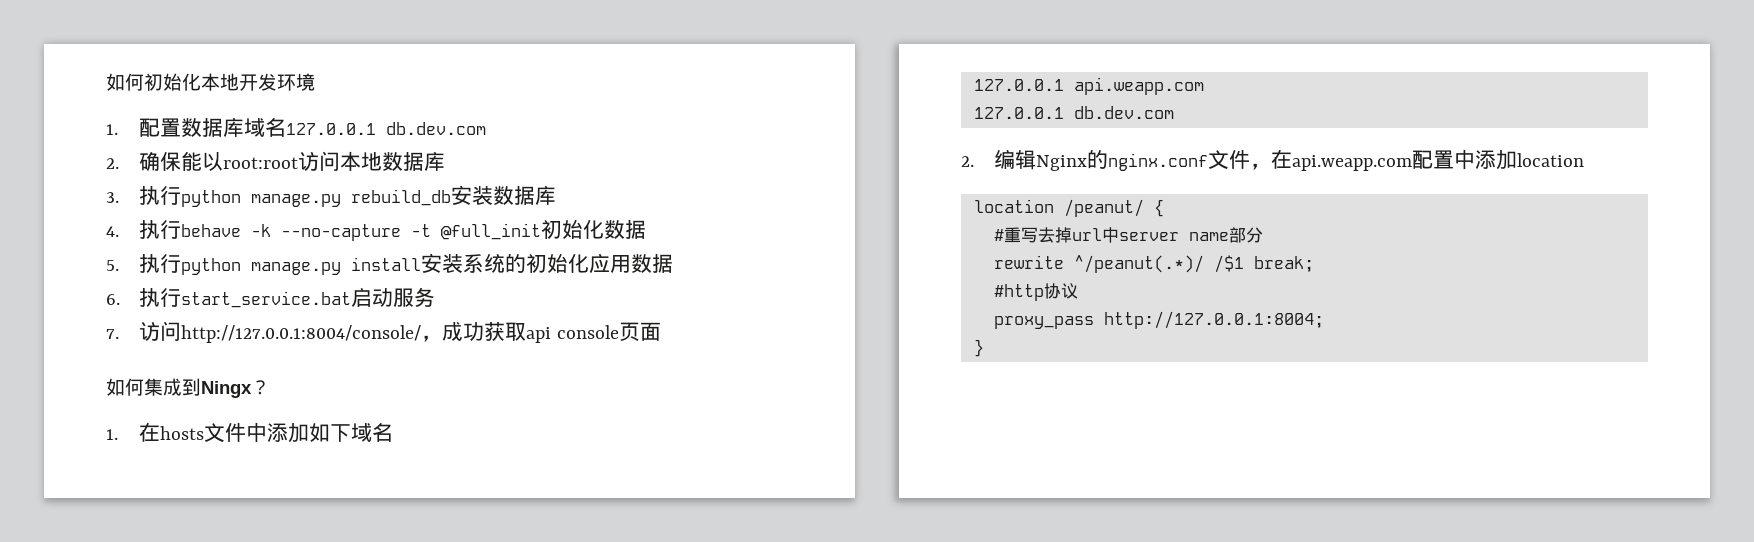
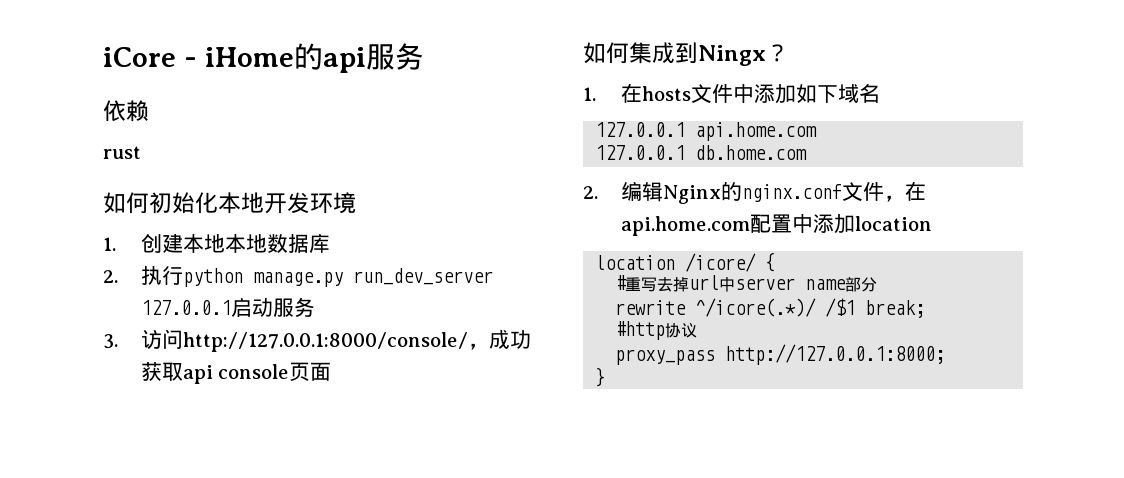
+ iCore - iHome的api服务
+ 依赖
+ rust
- 1.配置数据库域名127.0.0.1 db.dev.com
- 2.确保能以root:root访问本地数据库
+ 1.创建本地本地数据库
- 3.执行python manage.py rebuild_db安装数据库
- 4.执行behave -k --no-capture -t @full_init初始化数据
- 5.执行python manage.py install安装系统的初始化应用数据
- 6.执行start_service.bat启动服务
+ 2.执行python manage.py run_dev_server 127.0.0.1启动服务
- 7.访问http://127.0.0.1:8004/console/，成功获取api console页面
+ 3.访问http://127.0.0.1:8000/console/，成功获取api console页面
- 127.0.0.1 api.weapp.com
- 127.0.0.1 db.dev.com
+ 127.0.0.1 api.home.com
+ 127.0.0.1 db.home.com
- 2.编辑Nginx的nginx.conf文件，在api.weapp.com配置中添加location
+ 2.编辑Nginx的nginx.conf文件，在api.home.com配置中添加location
- location /peanut/ {
+ location /icore/ {
- rewrite ^/peanut(.*)/ /$1 break;
+ rewrite ^/icore(.*)/ /$1 break;
- proxy_pass http://127.0.0.1:8004;
+ proxy_pass http://127.0.0.1:8000;

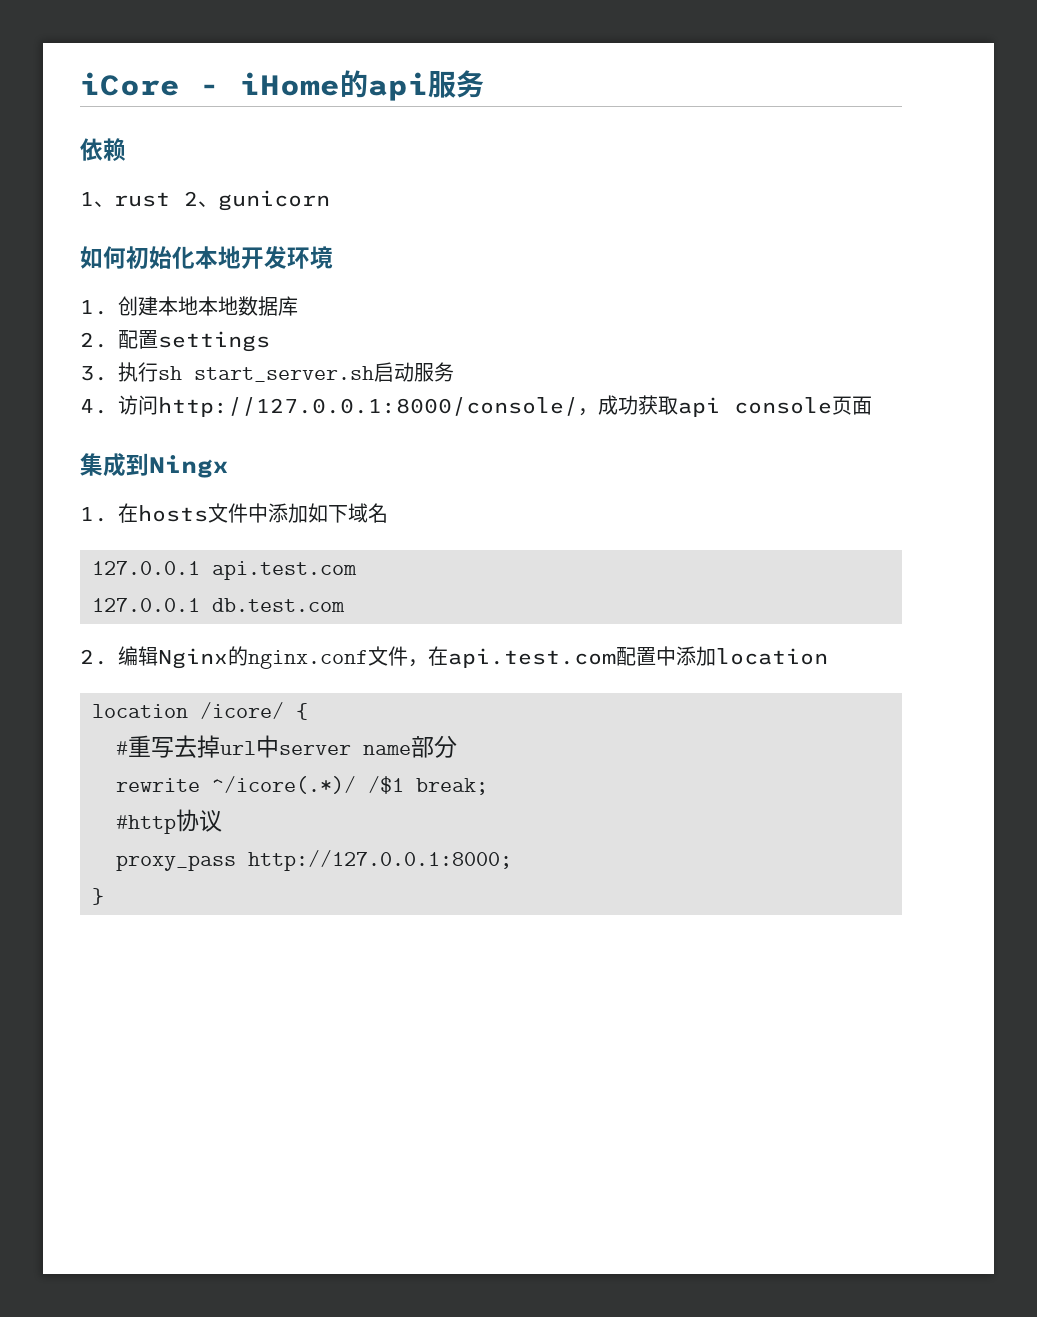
- rust
+ 1、rust 2、gunicorn
- 2.执行python manage.py run_dev_server 127.0.0.1启动服务
+ 2.配置settings
+ 3.执行sh start_server.sh启动服务
- 3.访问http://127.0.0.1:8000/console/，成功获取api console页面
+ 4.访问http://127.0.0.1:8000/console/，成功获取api console页面
- 如何集成到Ningx？
+ 集成到Ningx
- 127.0.0.1 api.home.com
- 127.0.0.1 db.home.com
+ 127.0.0.1 api.test.com
+ 127.0.0.1 db.test.com
- 2.编辑Nginx的nginx.conf文件，在api.home.com配置中添加location
+ 2.编辑Nginx的nginx.conf文件，在api.test.com配置中添加location

